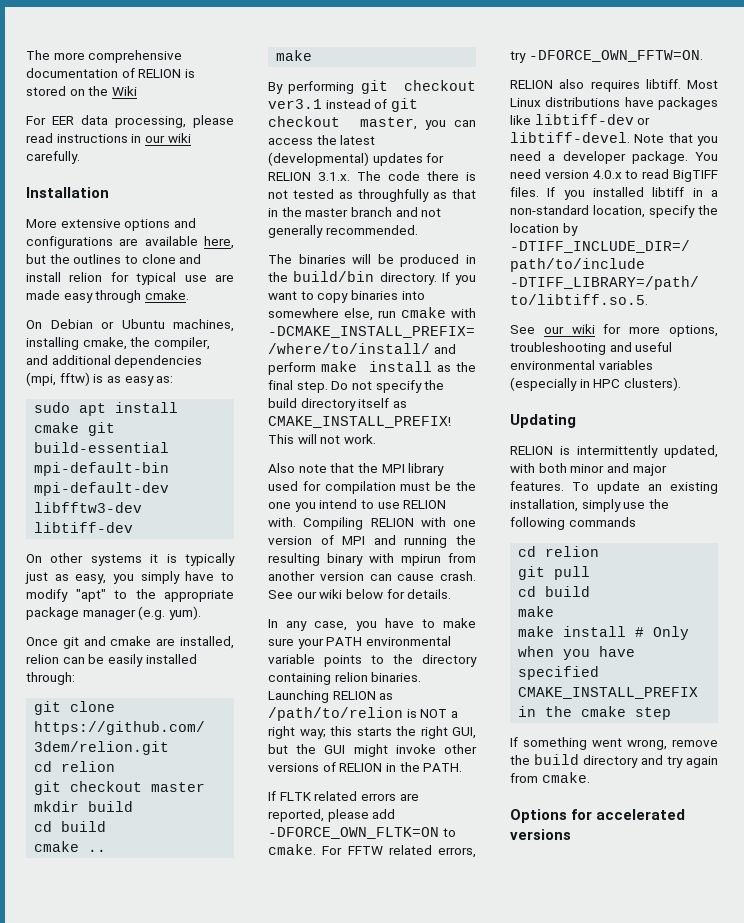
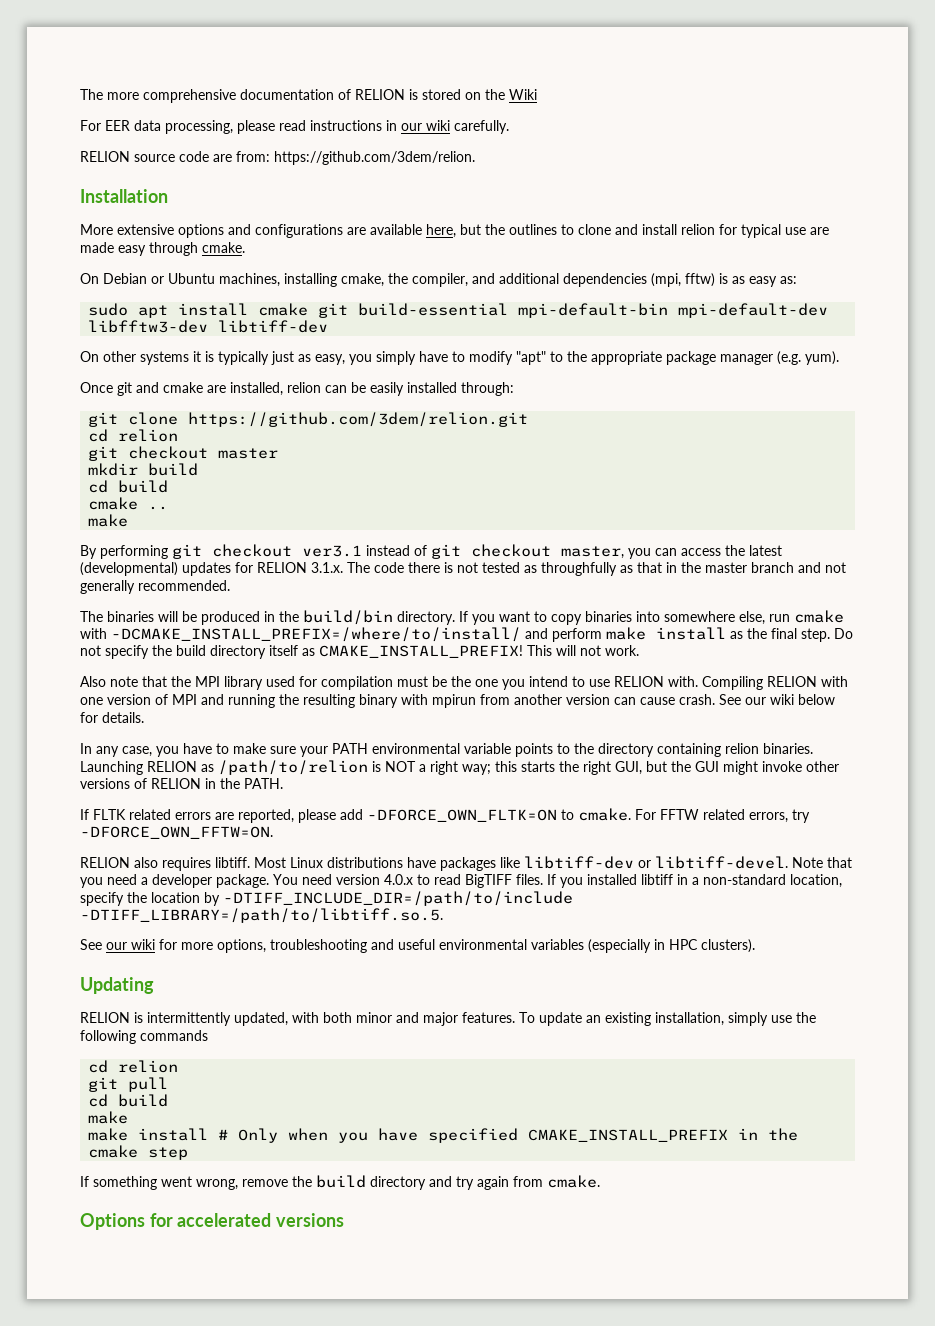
+ RELION source code are from: https://github.com/3dem/relion.

